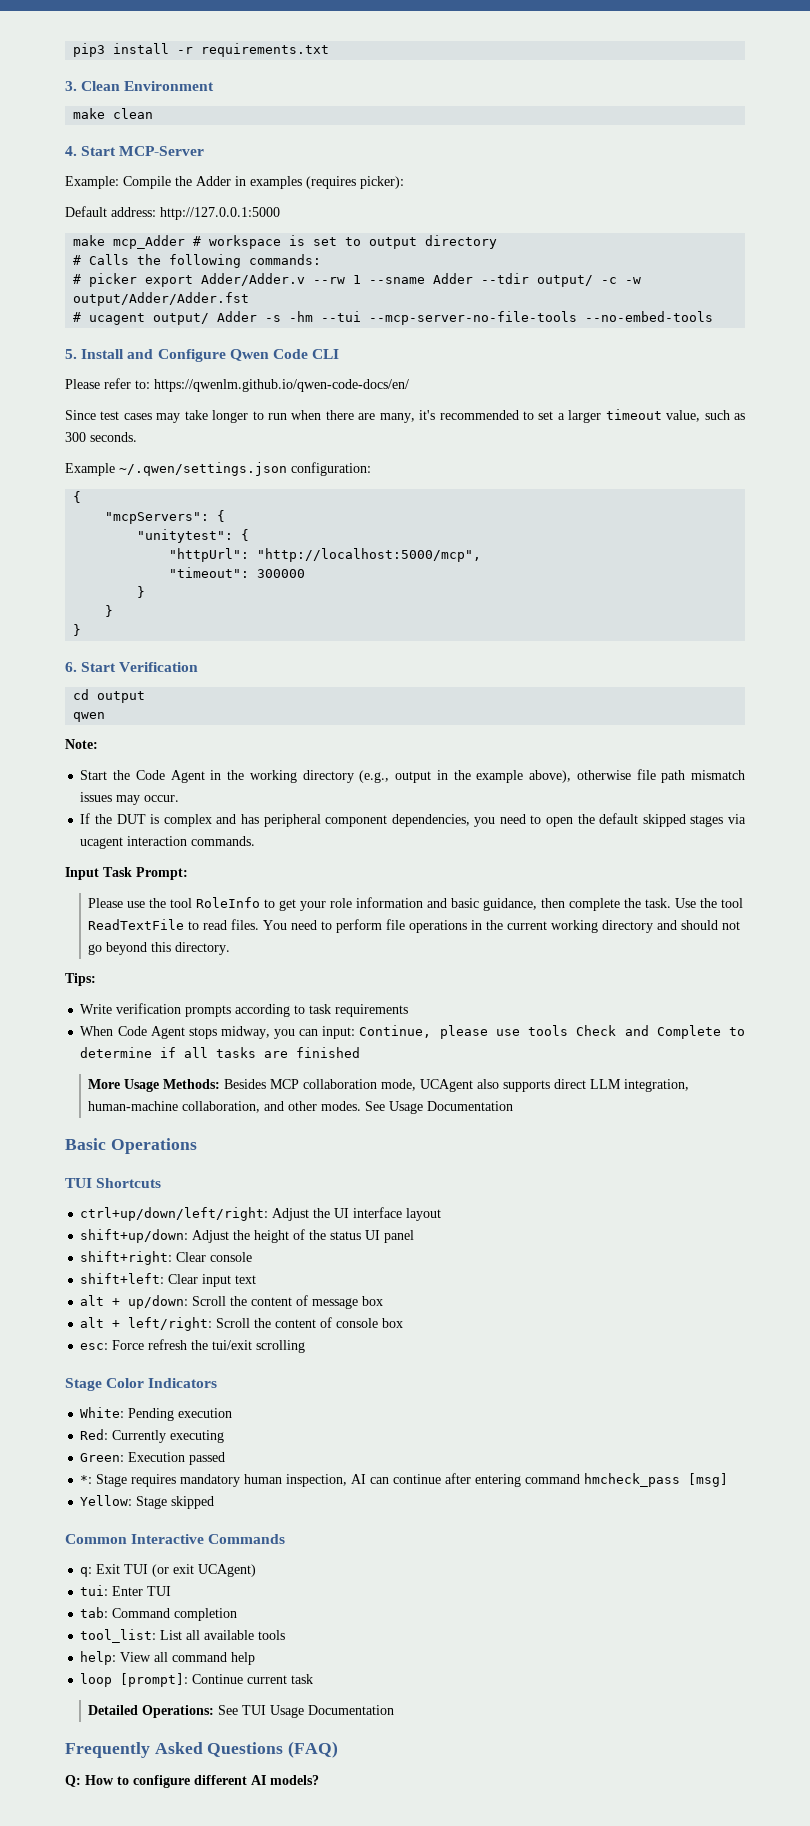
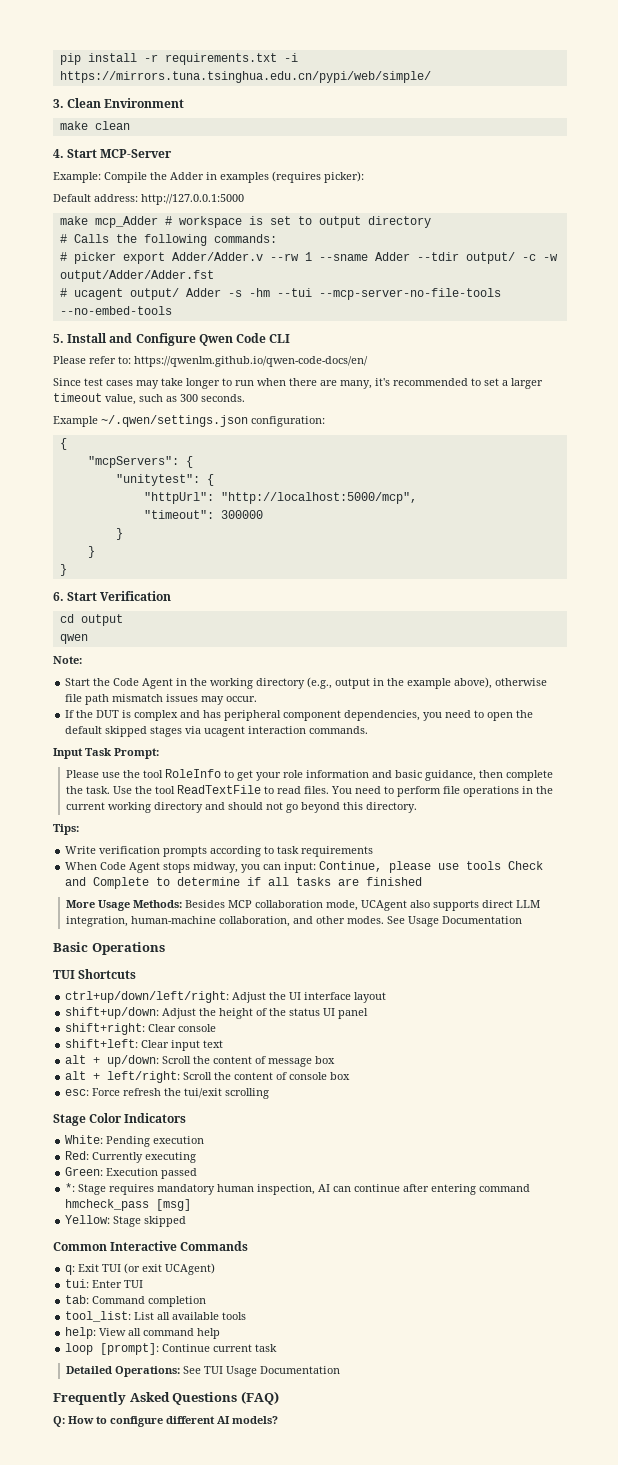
- pip3 install -r requirements.txt
+ pip install -r requirements.txt -i https://mirrors.tuna.tsinghua.edu.cn/pypi/web/simple/

